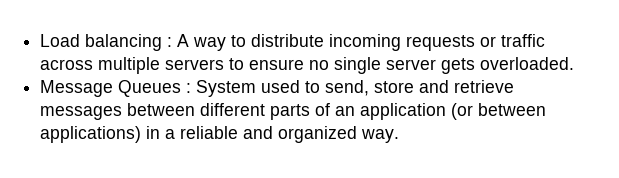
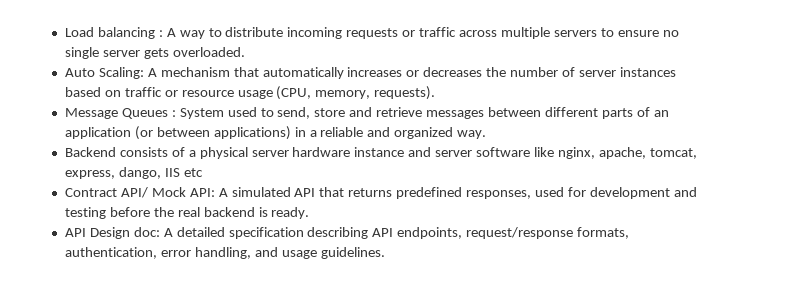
+ Auto Scaling: A mechanism that automatically increases or decreases the number of server instances based on traffic or resource usage (CPU, memory, requests).
+ Backend consists of a physical server hardware instance and server software like nginx, apache, tomcat, express, dango, IIS etc
+ Contract API/ Mock API: A simulated API that returns predefined responses, used for development and testing before the real backend is ready.
+ API Design doc: A detailed specification describing API endpoints, request/response formats, authentication, error handling, and usage guidelines.

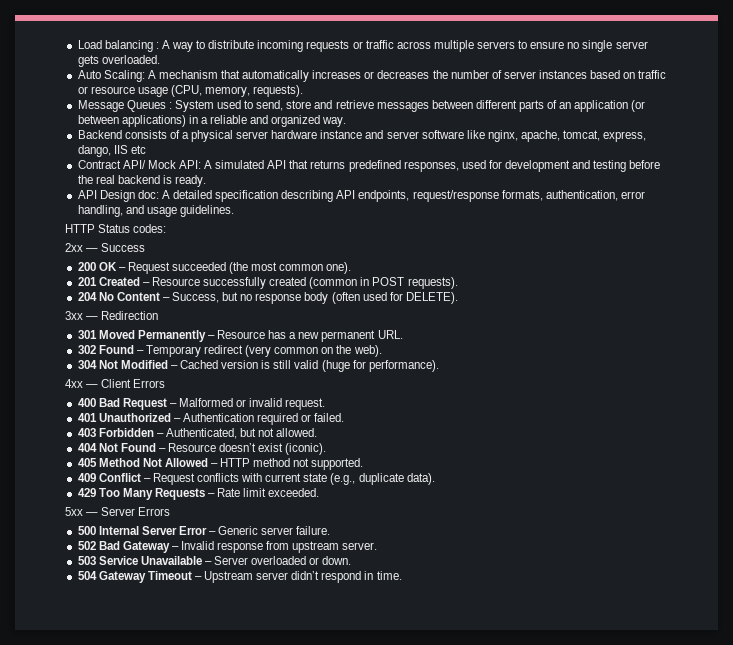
+ HTTP Status codes:
+ 2xx — Success
+ 200 OK – Request succeeded (the most common one).
+ 201 Created – Resource successfully created (common in POST requests).
+ 204 No Content – Success, but no response body (often used for DELETE).
+ 3xx — Redirection
+ 301 Moved Permanently – Resource has a new permanent URL.
+ 302 Found – Temporary redirect (very common on the web).
+ 304 Not Modified – Cached version is still valid (huge for performance).
+ 4xx — Client Errors
+ 400 Bad Request – Malformed or invalid request.
+ 401 Unauthorized – Authentication required or failed.
+ 403 Forbidden – Authenticated, but not allowed.
+ 404 Not Found – Resource doesn’t exist (iconic).
+ 405 Method Not Allowed – HTTP method not supported.
+ 409 Conflict – Request conflicts with current state (e.g., duplicate data).
+ 429 Too Many Requests – Rate limit exceeded.
+ 5xx — Server Errors
+ 500 Internal Server Error – Generic server failure.
+ 502 Bad Gateway – Invalid response from upstream server.
+ 503 Service Unavailable – Server overloaded or down.
+ 504 Gateway Timeout – Upstream server didn’t respond in time.

